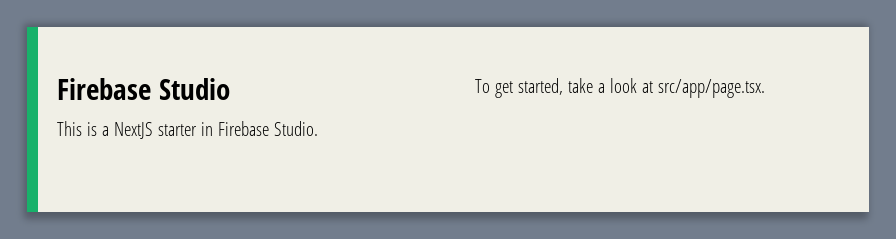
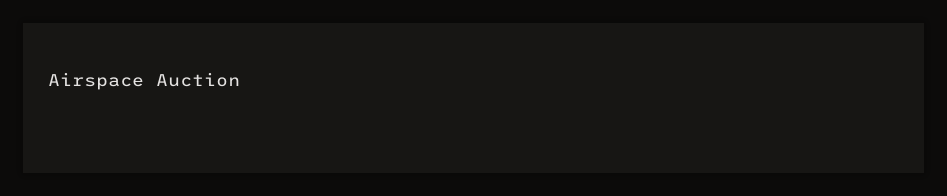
- Firebase Studio
- This is a NextJS starter in Firebase Studio.
- To get started, take a look at src/app/page.tsx.
+ Airspace Auction

